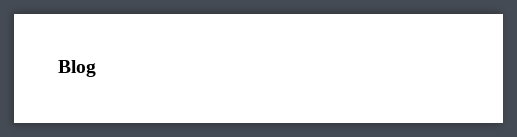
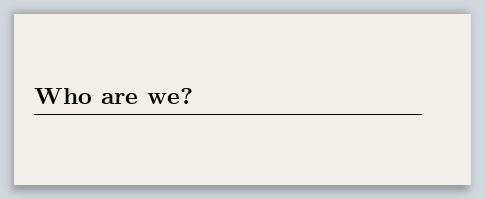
- Blog
+ Who are we?

